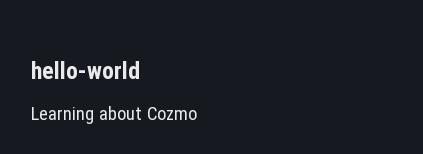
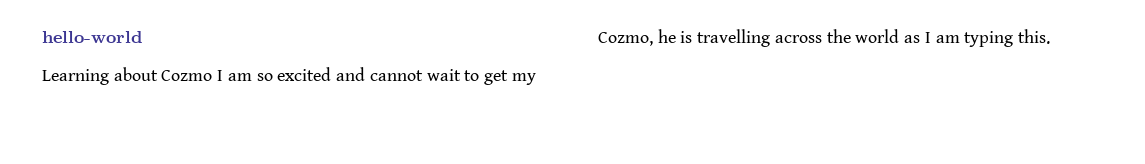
- Learning about Cozmo
+ Learning about Cozmo I am so excited and cannot wait to get my Cozmo, he is travelling across the world as I am typing this.

